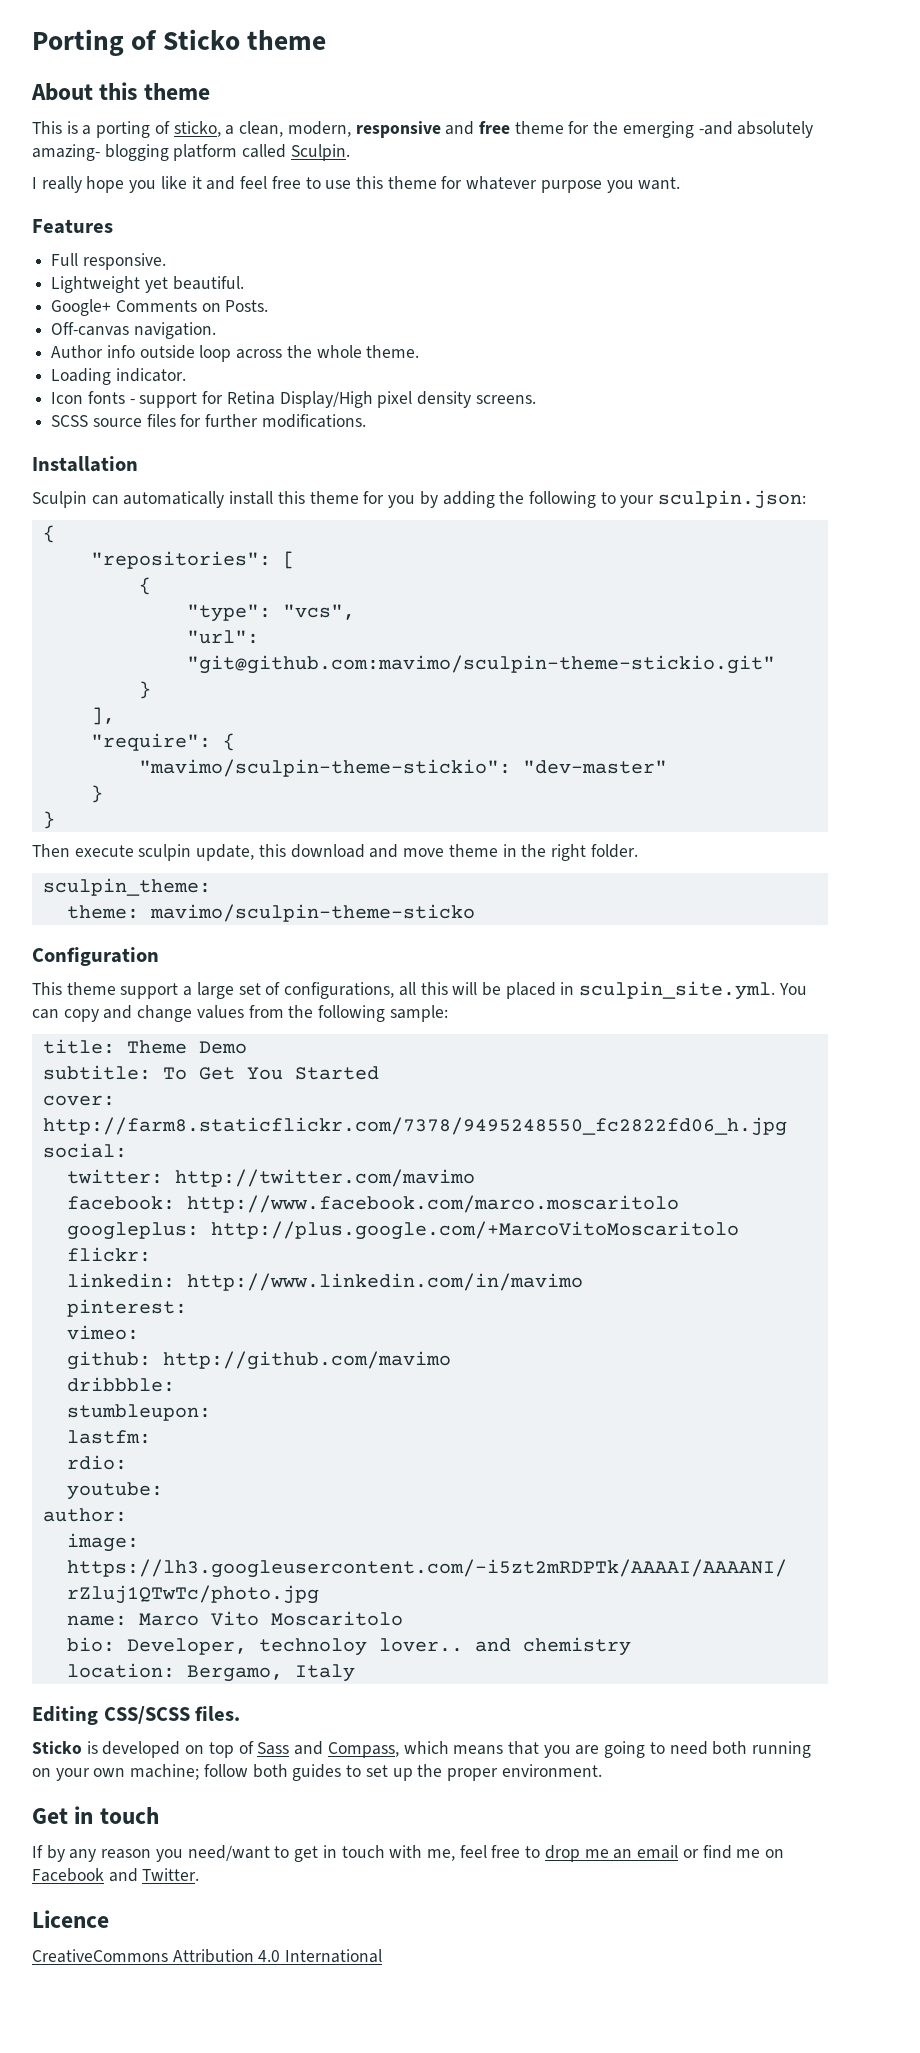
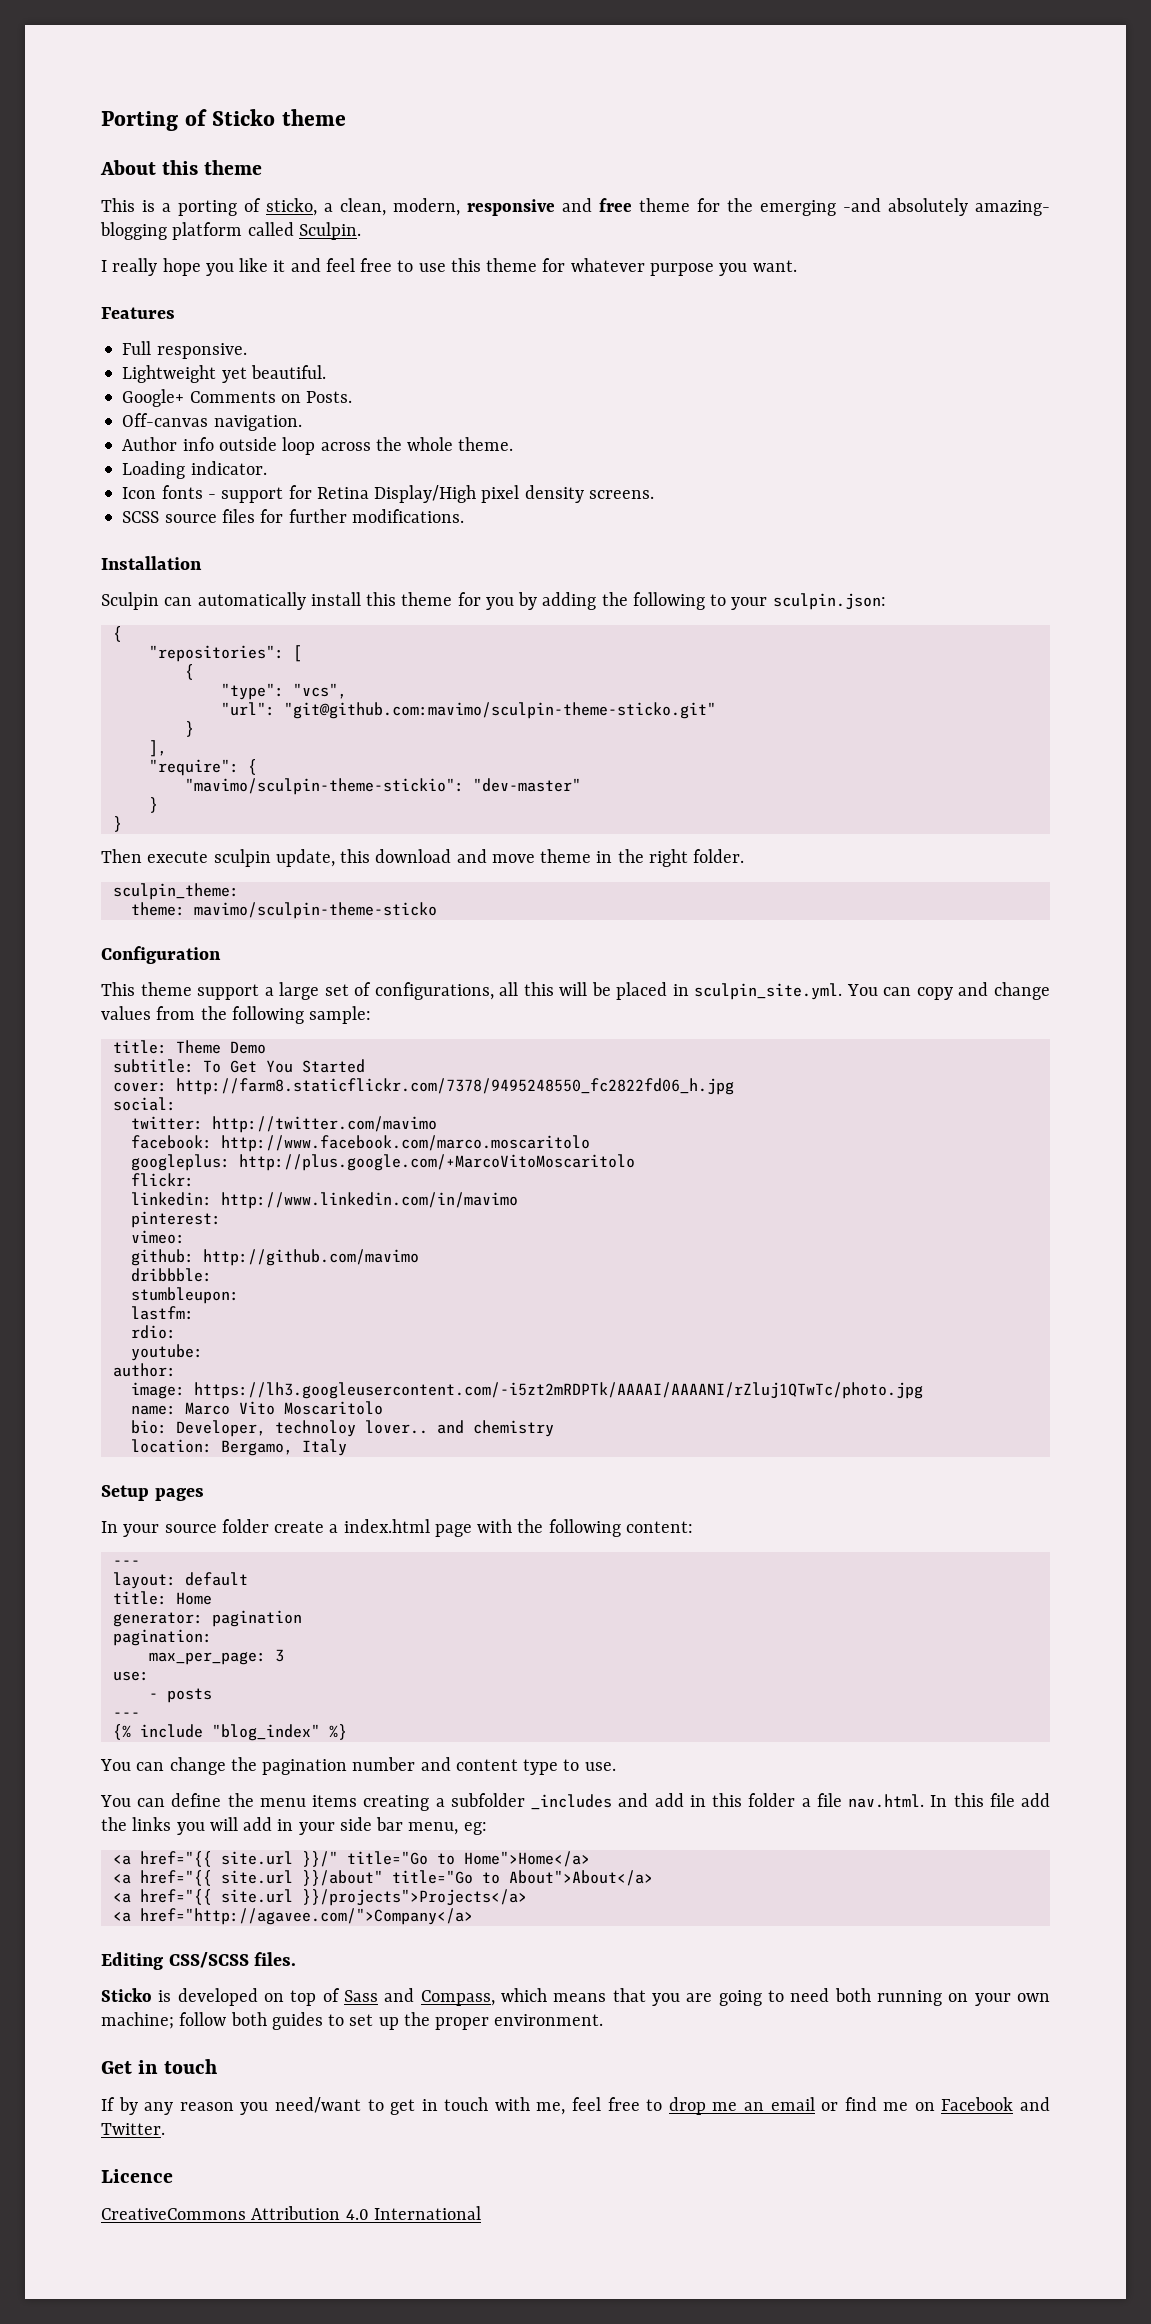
- "url": "git@github.com:mavimo/sculpin-theme-stickio.git"
+ "url": "git@github.com:mavimo/sculpin-theme-sticko.git"
+ Setup pages
+ In your source folder create a index.html page with the following content:
+ ---
+ layout: default
+ title: Home
+ generator: pagination
+ pagination:
+ max_per_page: 3
+ use:
+ - posts
+ ---
+ {% include "blog_index" %}
+ You can change the pagination number and content type to use.
+ You can define the menu items creating a subfolder _includes and add in this folder a file nav.html. In this file add the links you will add in your side bar menu, eg:
+ <a href="{{ site.url }}/" title="Go to Home">Home</a>
+ <a href="{{ site.url }}/about" title="Go to About">About</a>
+ <a href="{{ site.url }}/projects">Projects</a>
+ <a href="http://agavee.com/">Company</a>

